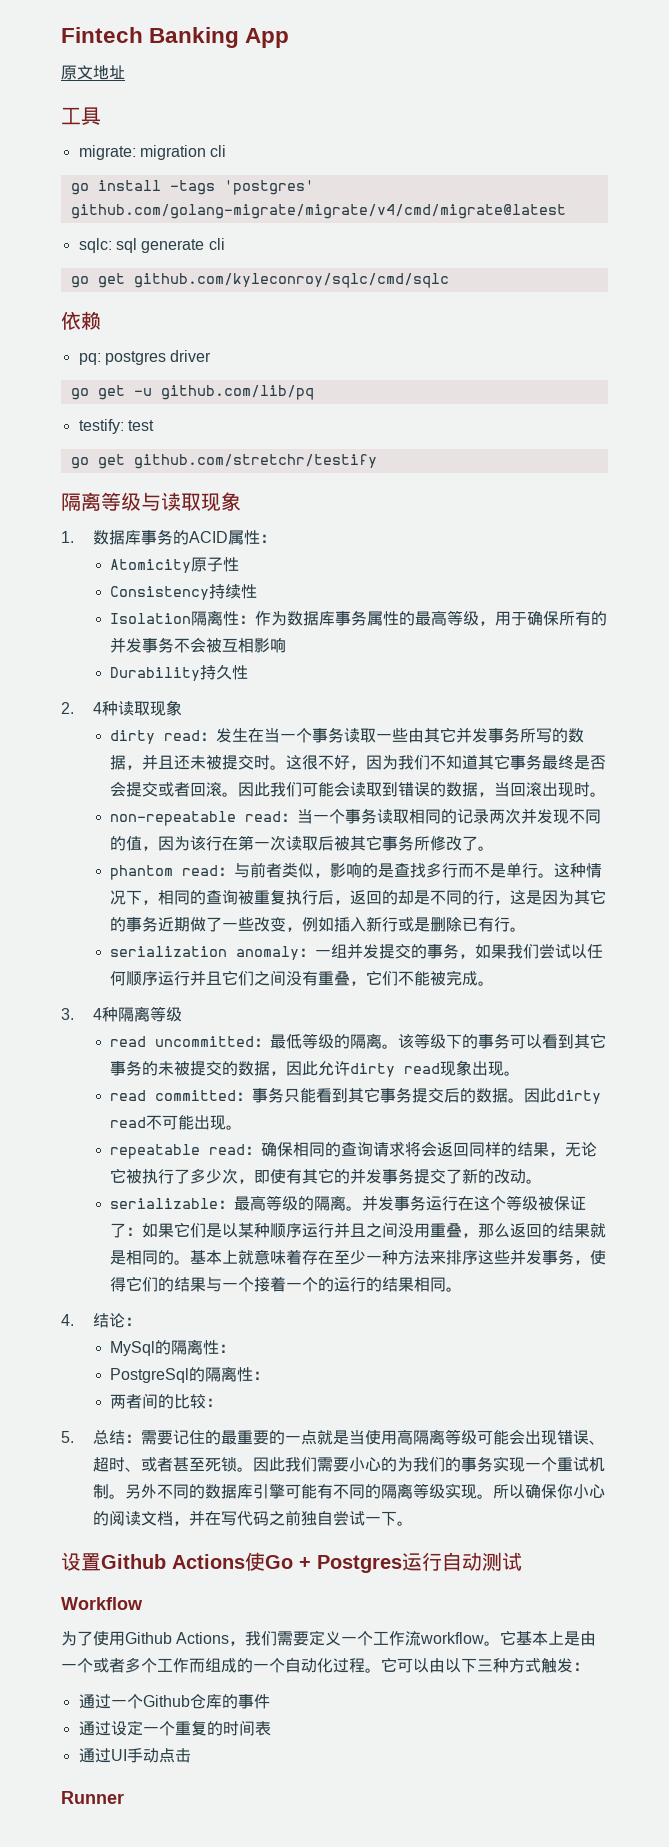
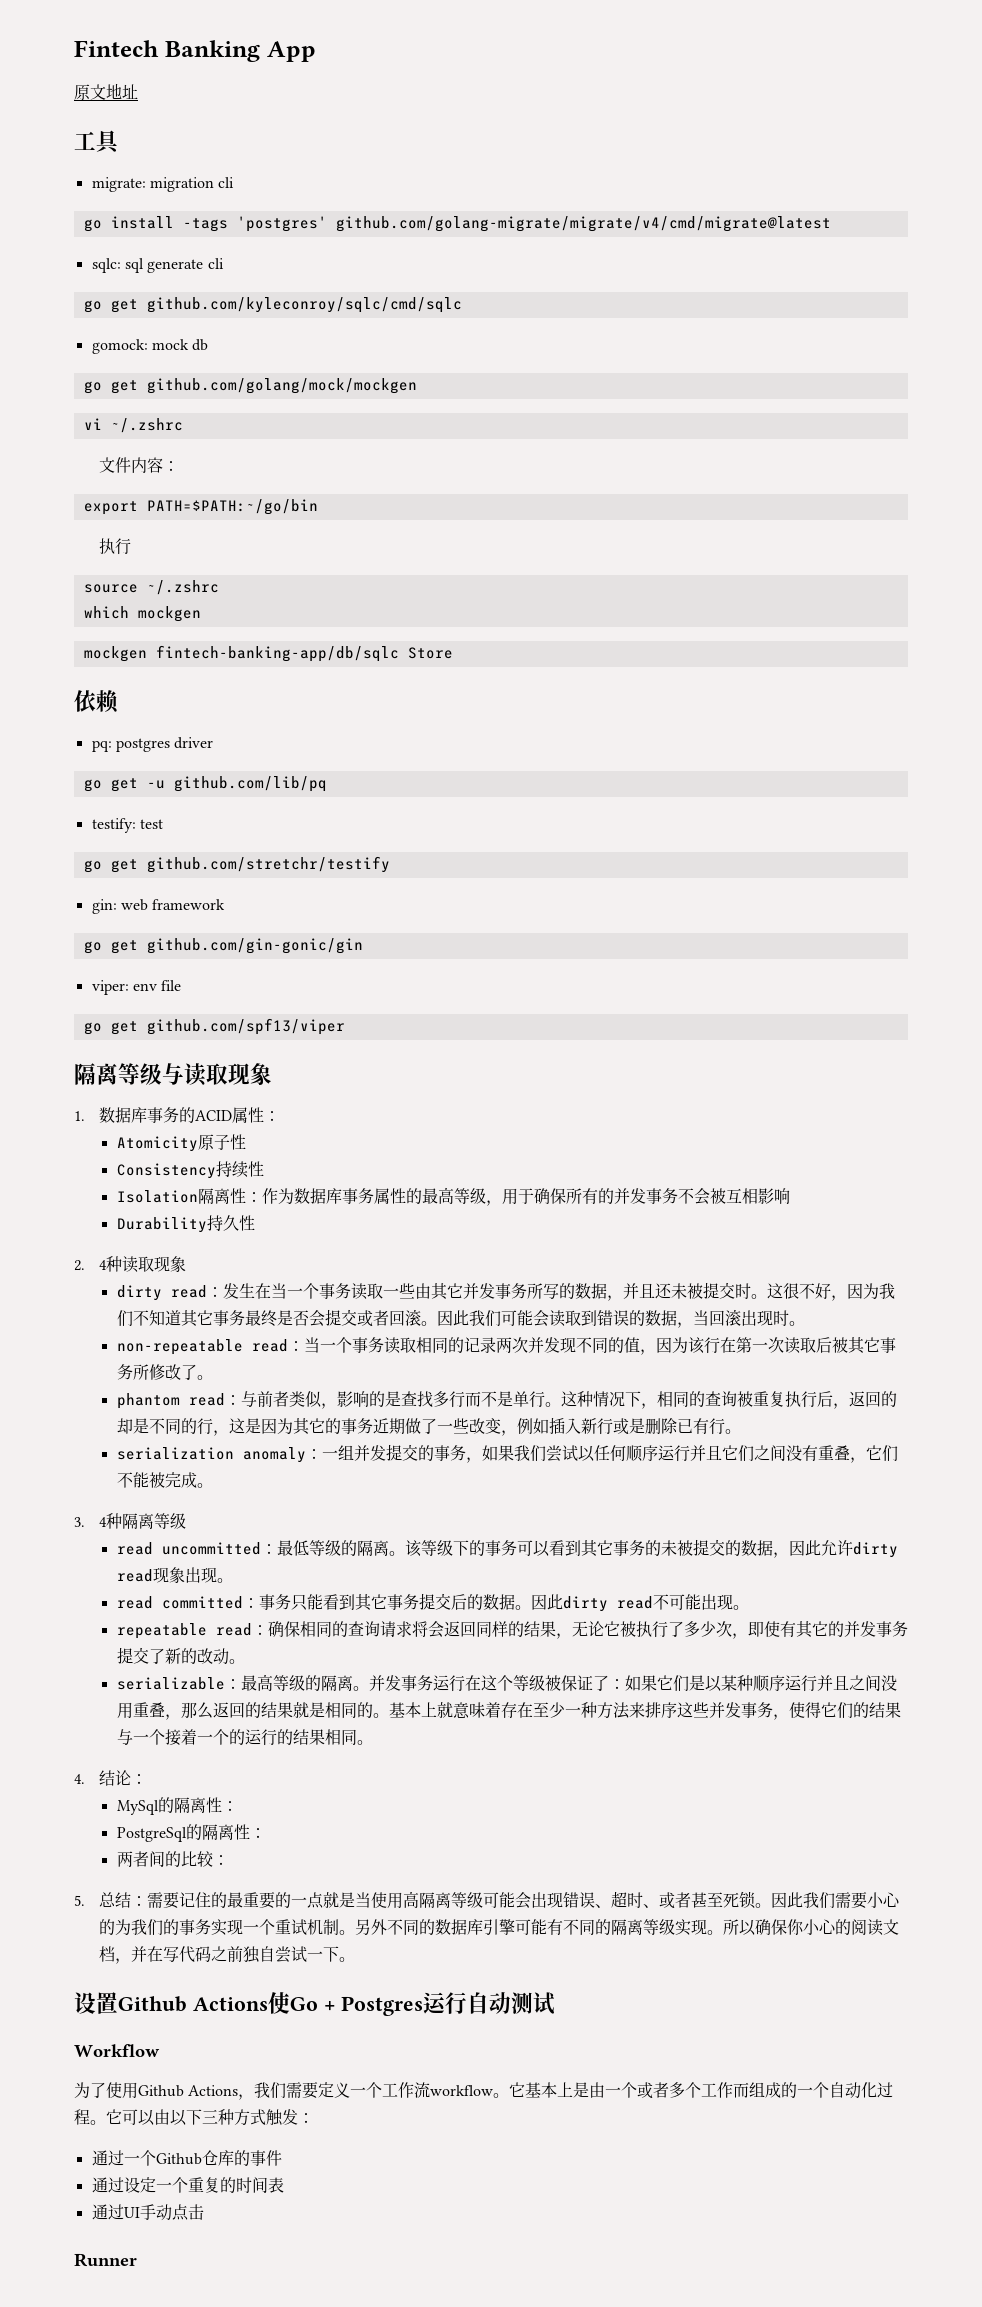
+ gomock: mock db
+ go get github.com/golang/mock/mockgen
+ vi ~/.zshrc
+ 文件内容：
+ export PATH=$PATH:~/go/bin
+ 执行
+ source ~/.zshrc
+ which mockgen
+ mockgen fintech-banking-app/db/sqlc Store
+ gin: web framework
+ go get github.com/gin-gonic/gin
+ viper: env file
+ go get github.com/spf13/viper

